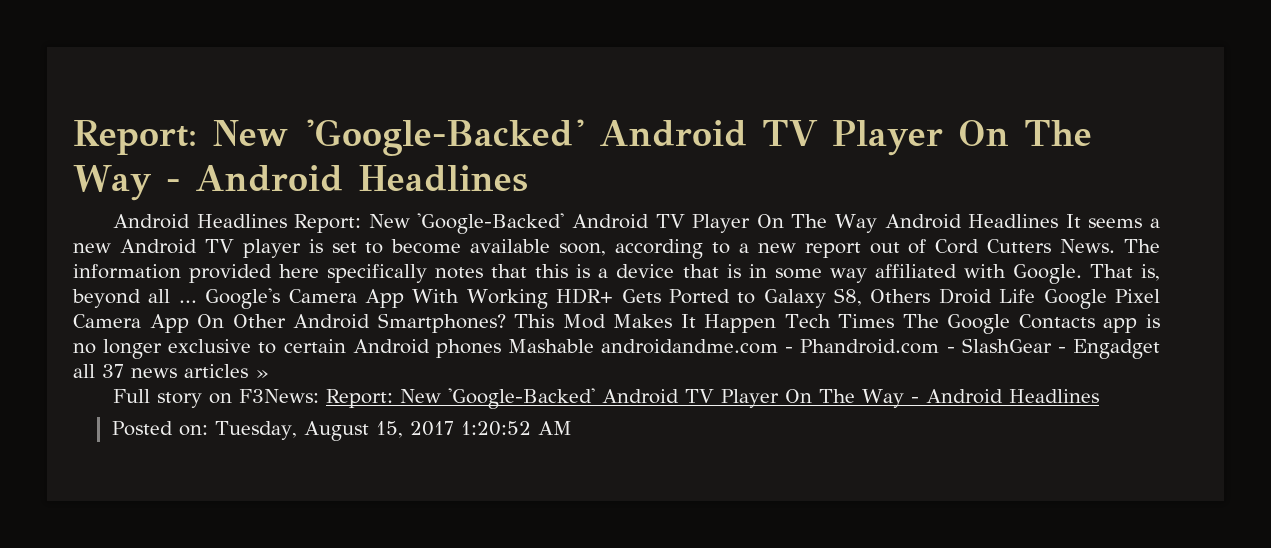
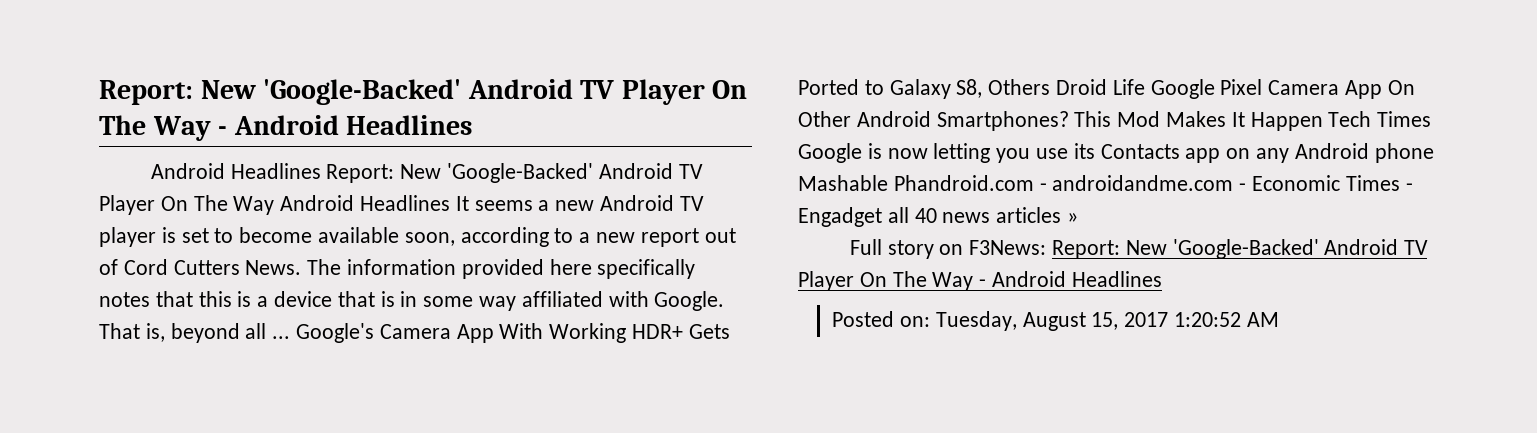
- This Mod Makes It Happen Tech Times The Google Contacts app is no longer exclusive to certain Android phones Mashable androidandme.com - Phandroid.com - SlashGear - Engadget all 37 news articles »
+ This Mod Makes It Happen Tech Times Google is now letting you use its Contacts app on any Android phone Mashable Phandroid.com - androidandme.com - Economic Times - Engadget all 40 news articles »

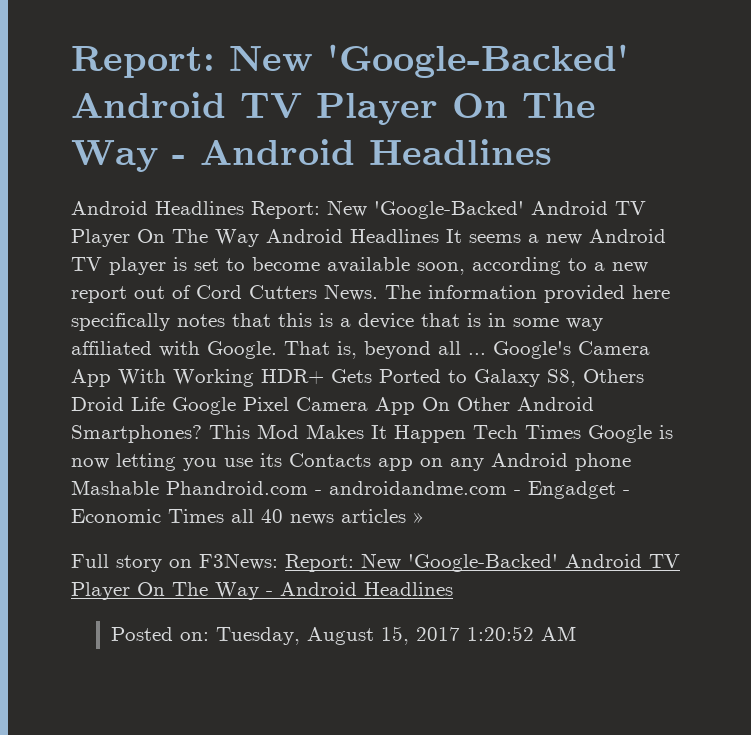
- This Mod Makes It Happen Tech Times Google is now letting you use its Contacts app on any Android phone Mashable Phandroid.com - androidandme.com - Economic Times - Engadget all 40 news articles »
+ This Mod Makes It Happen Tech Times Google is now letting you use its Contacts app on any Android phone Mashable Phandroid.com - androidandme.com - Engadget - Economic Times all 40 news articles »

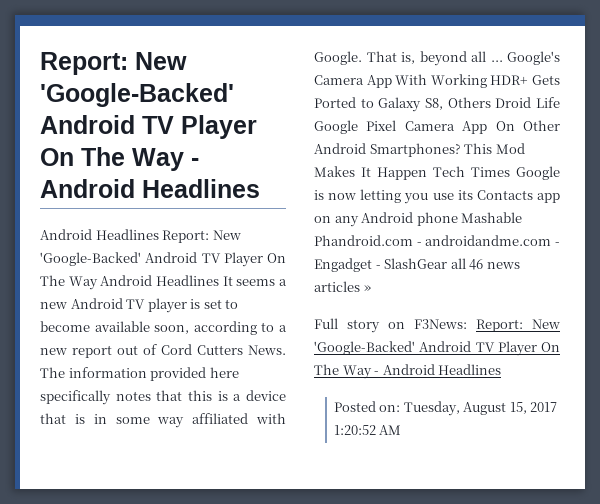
- This Mod Makes It Happen Tech Times Google is now letting you use its Contacts app on any Android phone Mashable Phandroid.com - androidandme.com - Engadget - Economic Times all 40 news articles »
+ This Mod Makes It Happen Tech Times Google is now letting you use its Contacts app on any Android phone Mashable Phandroid.com - androidandme.com - Engadget - SlashGear all 46 news articles »

